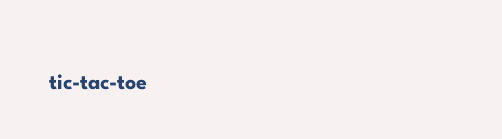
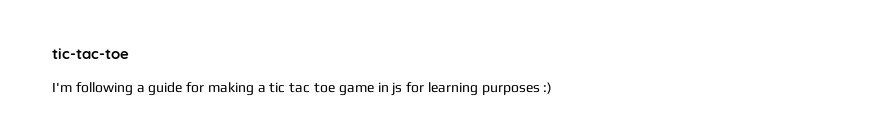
+ I'm following a guide for making a tic tac toe game in js for learning purposes :)

